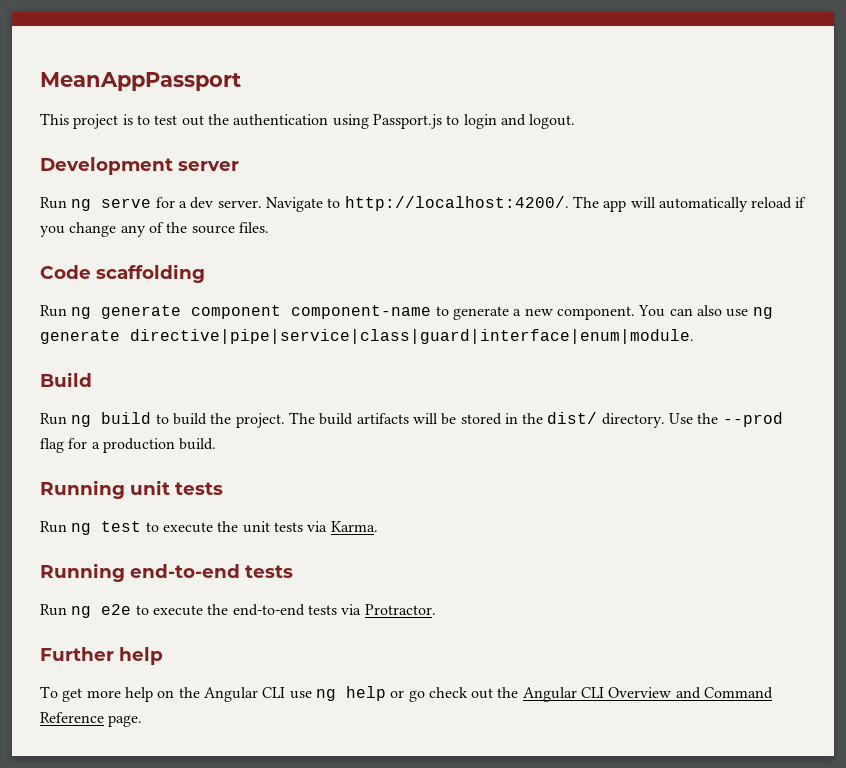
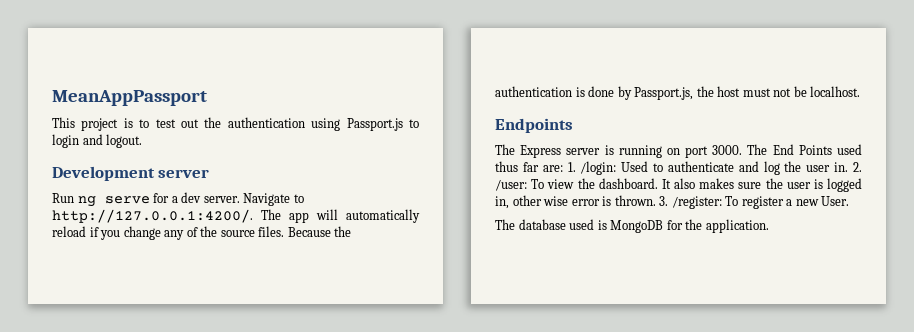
- Navigate to http://localhost:4200/. The app will automatically reload if you change any of the source files.
- Code scaffolding
- Run ng generate component component-name to generate a new component. You can also use ng generate directive|pipe|service|class|guard|interface|enum|module.
- Build
- Run ng build to build the project. The build artifacts will be stored in the dist/ directory. Use the --prod flag for a production build.
- Running unit tests
- Run ng test to execute the unit tests via Karma.
- Running end-to-end tests
- Run ng e2e to execute the end-to-end tests via Protractor.
- Further help
- To get more help on the Angular CLI use ng help or go check out the Angular CLI Overview and Command Reference page.
+ Navigate to http://127.0.0.1:4200/. The app will automatically reload if you change any of the source files. Because the authentication is done by Passport.js, the host must not be localhost.
+ Endpoints
+ The Express server is running on port 3000. The End Points used thus far are: 1. /login: Used to authenticate and log the user in. 2. /user: To view the dashboard. It also makes sure the user is logged in, other wise error is thrown. 3. /register: To register a new User.
+ The database used is MongoDB for the application.

